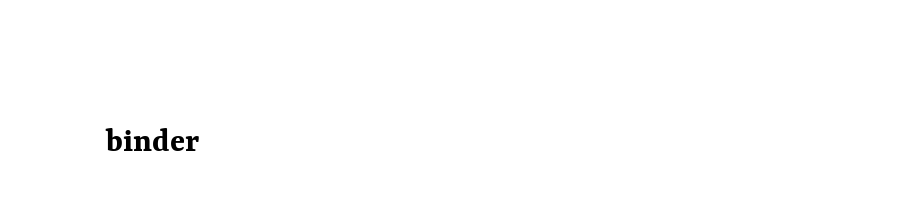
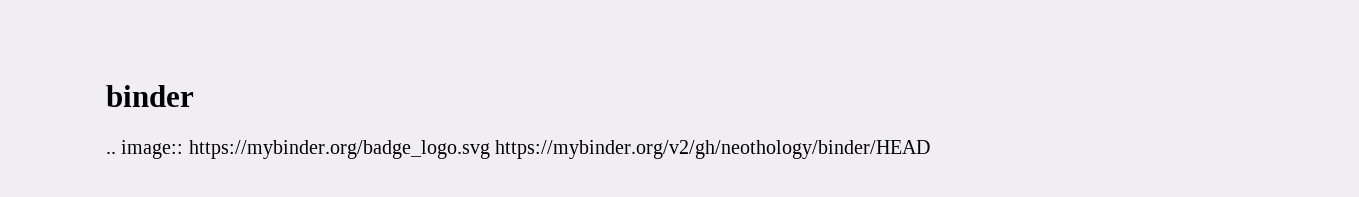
+ .. image:: https://mybinder.org/badge_logo.svg https://mybinder.org/v2/gh/neothology/binder/HEAD

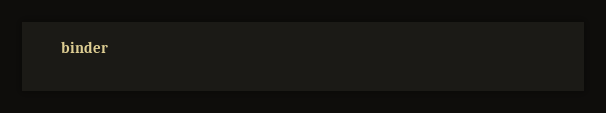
- .. image:: https://mybinder.org/badge_logo.svg https://mybinder.org/v2/gh/neothology/binder/HEAD

